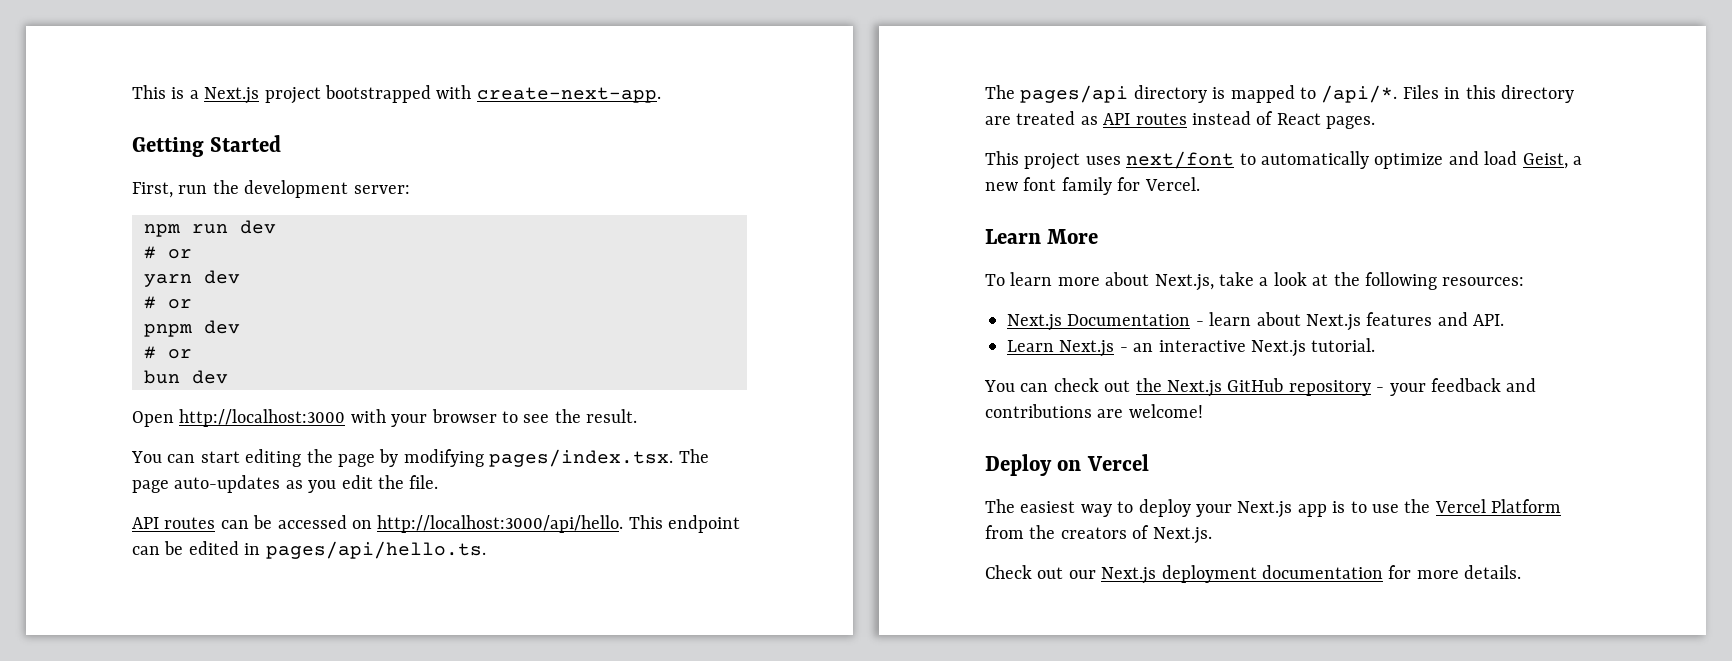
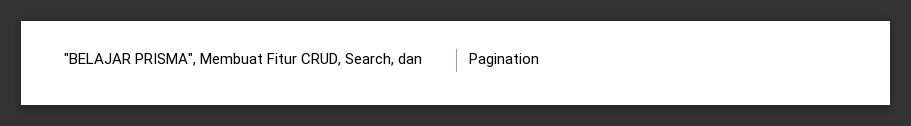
- This is a Next.js project bootstrapped with create-next-app.
- Getting Started
- First, run the development server:
- npm run dev
- # or
- yarn dev
- # or
- pnpm dev
- # or
- bun dev
- Open http://localhost:3000 with your browser to see the result.
- You can start editing the page by modifying pages/index.tsx. The page auto-updates as you edit the file.
- API routes can be accessed on http://localhost:3000/api/hello. This endpoint can be edited in pages/api/hello.ts.
- The pages/api directory is mapped to /api/*. Files in this directory are treated as API routes instead of React pages.
- This project uses next/font to automatically optimize and load Geist, a new font family for Vercel.
- Learn More
- To learn more about Next.js, take a look at the following resources:
- Next.js Documentation - learn about Next.js features and API.
- Learn Next.js - an interactive Next.js tutorial.
- You can check out the Next.js GitHub repository - your feedback and contributions are welcome!
- Deploy on Vercel
- The easiest way to deploy your Next.js app is to use the Vercel Platform from the creators of Next.js.
- Check out our Next.js deployment documentation for more details.
+ "BELAJAR PRISMA", Membuat Fitur CRUD, Search, dan Pagination

